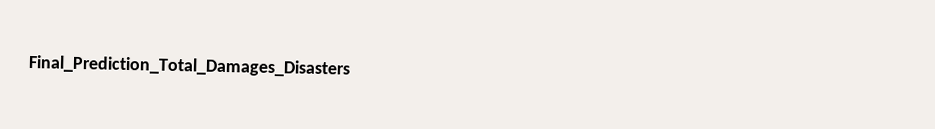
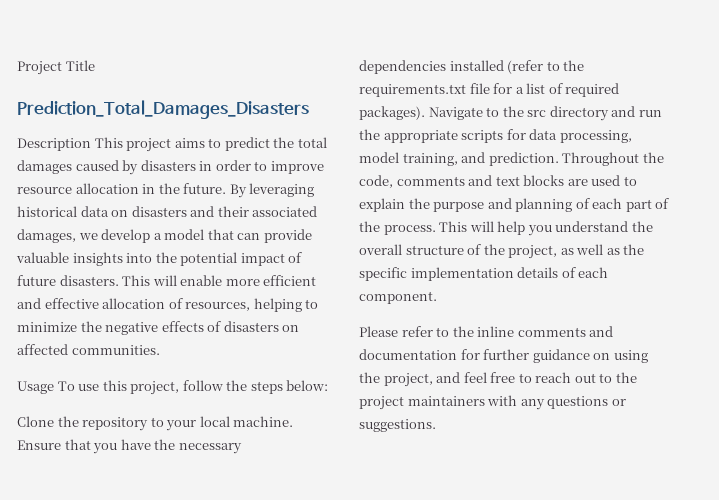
- Final_Prediction_Total_Damages_Disasters
+ Project Title
+ Prediction_Total_Damages_Disasters
+ Description This project aims to predict the total damages caused by disasters in order to improve resource allocation in the future. By leveraging historical data on disasters and their associated damages, we develop a model that can provide valuable insights into the potential impact of future disasters. This will enable more efficient and effective allocation of resources, helping to minimize the negative effects of disasters on affected communities.
+ Usage To use this project, follow the steps below:
+ Clone the repository to your local machine. Ensure that you have the necessary dependencies installed (refer to the requirements.txt file for a list of required packages). Navigate to the src directory and run the appropriate scripts for data processing, model training, and prediction. Throughout the code, comments and text blocks are used to explain the purpose and planning of each part of the process. This will help you understand the overall structure of the project, as well as the specific implementation details of each component.
+ Please refer to the inline comments and documentation for further guidance on using the project, and feel free to reach out to the project maintainers with any questions or suggestions.

